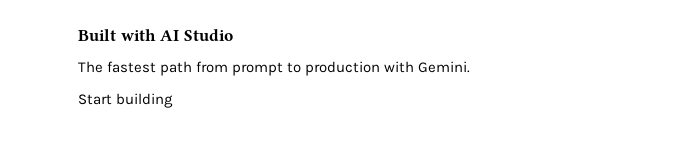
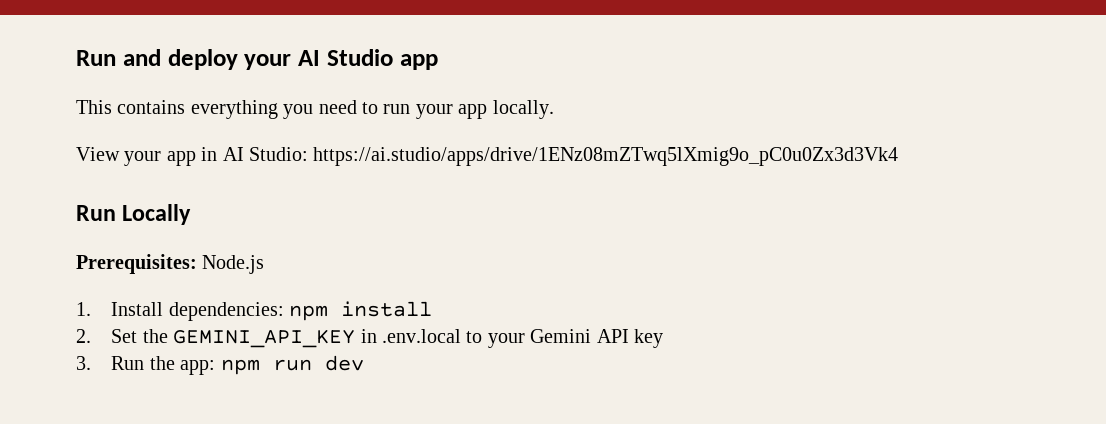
- Built with AI Studio
- The fastest path from prompt to production with Gemini.
- Start building
+ Run and deploy your AI Studio app
+ This contains everything you need to run your app locally.
+ View your app in AI Studio: https://ai.studio/apps/drive/1ENz08mZTwq5lXmig9o_pC0u0Zx3d3Vk4
+ Run Locally
+ Prerequisites: Node.js
+ 1. Install dependencies: npm install
+ 2. Set the GEMINI_API_KEY in .env.local to your Gemini API key
+ 3. Run the app: npm run dev

